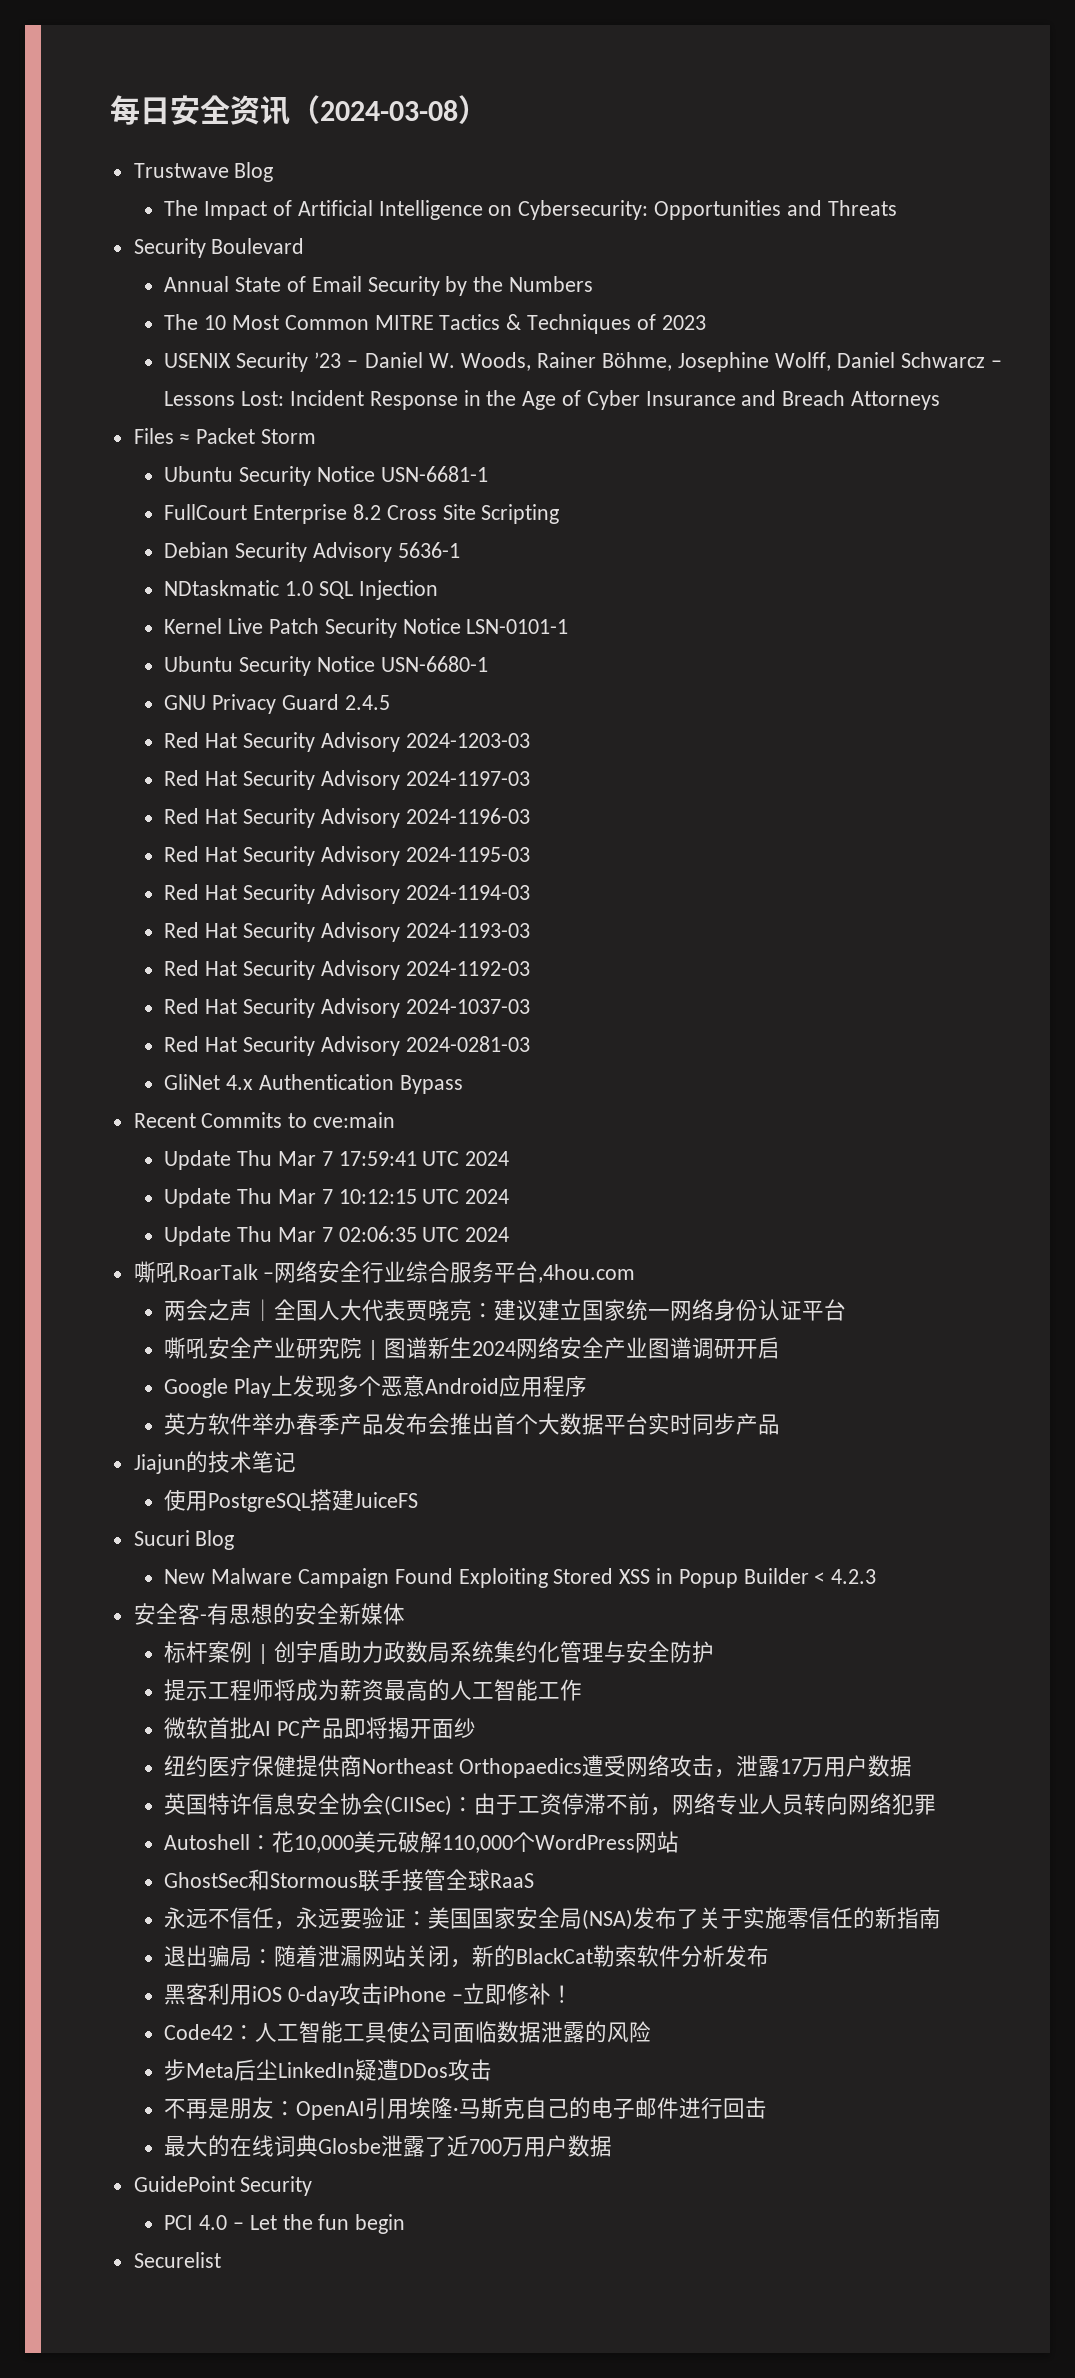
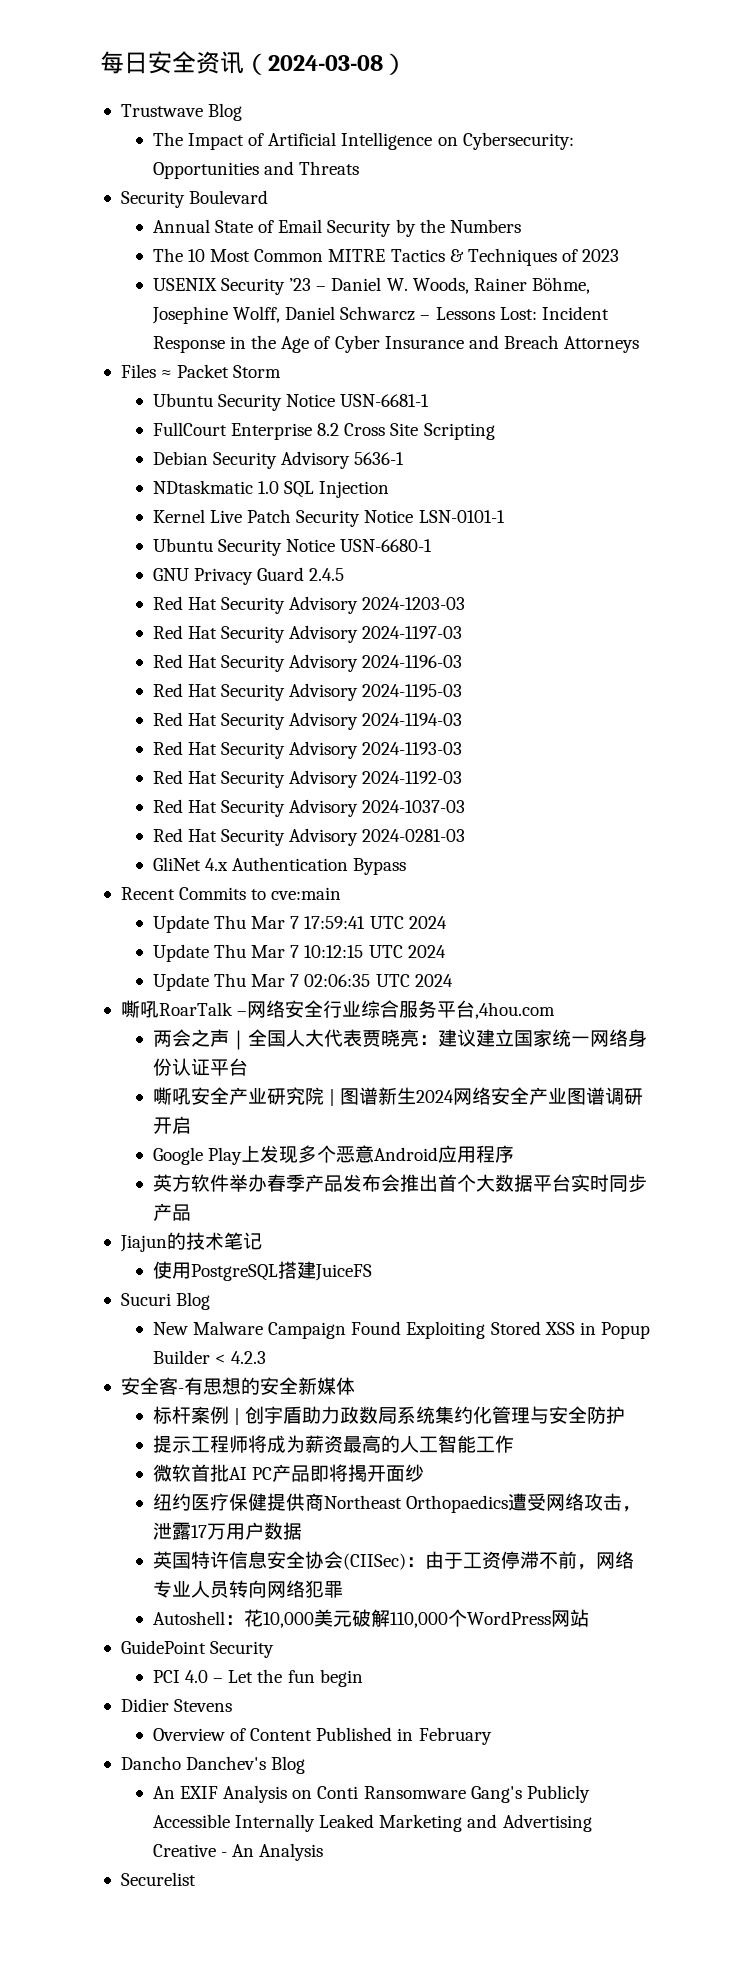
- GhostSec和Stormous联手接管全球RaaS
- 永远不信任，永远要验证：美国国家安全局(NSA)发布了关于实施零信任的新指南
- 退出骗局：随着泄漏网站关闭，新的BlackCat勒索软件分析发布
- 黑客利用iOS 0-day攻击iPhone –立即修补！
- Code42：人工智能工具使公司面临数据泄露的风险
- 步Meta后尘LinkedIn疑遭DDos攻击
- 不再是朋友：OpenAI引用埃隆·马斯克自己的电子邮件进行回击
- 最大的在线词典Glosbe泄露了近700万用户数据
+ Didier Stevens
+ Overview of Content Published in February
+ Dancho Danchev's Blog
+ An EXIF Analysis on Conti Ransomware Gang's Publicly Accessible Internally Leaked Marketing and Advertising Creative - An Analysis

